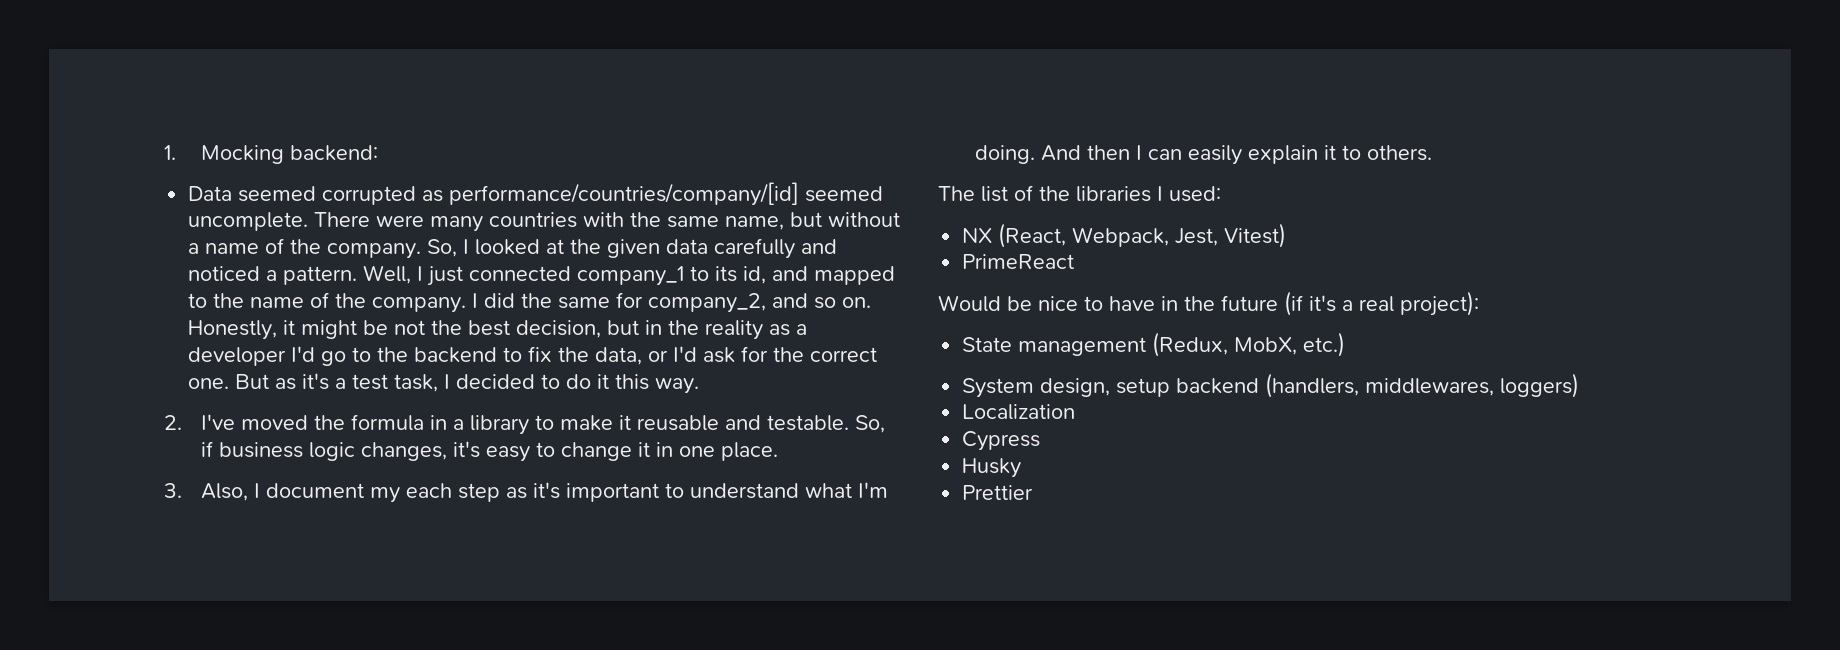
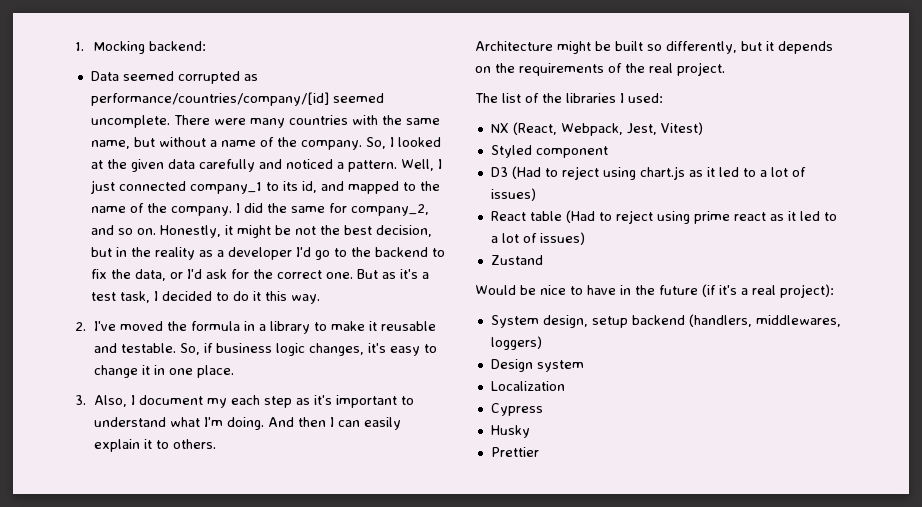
+ Architecture might be built so differently, but it depends on the requirements of the real project.
- PrimeReact
+ Styled component
+ D3 (Had to reject using chart.js as it led to a lot of issues)
+ React table (Had to reject using prime react as it led to a lot of issues)
+ Zustand
- State management (Redux, MobX, etc.)
+ Design system

